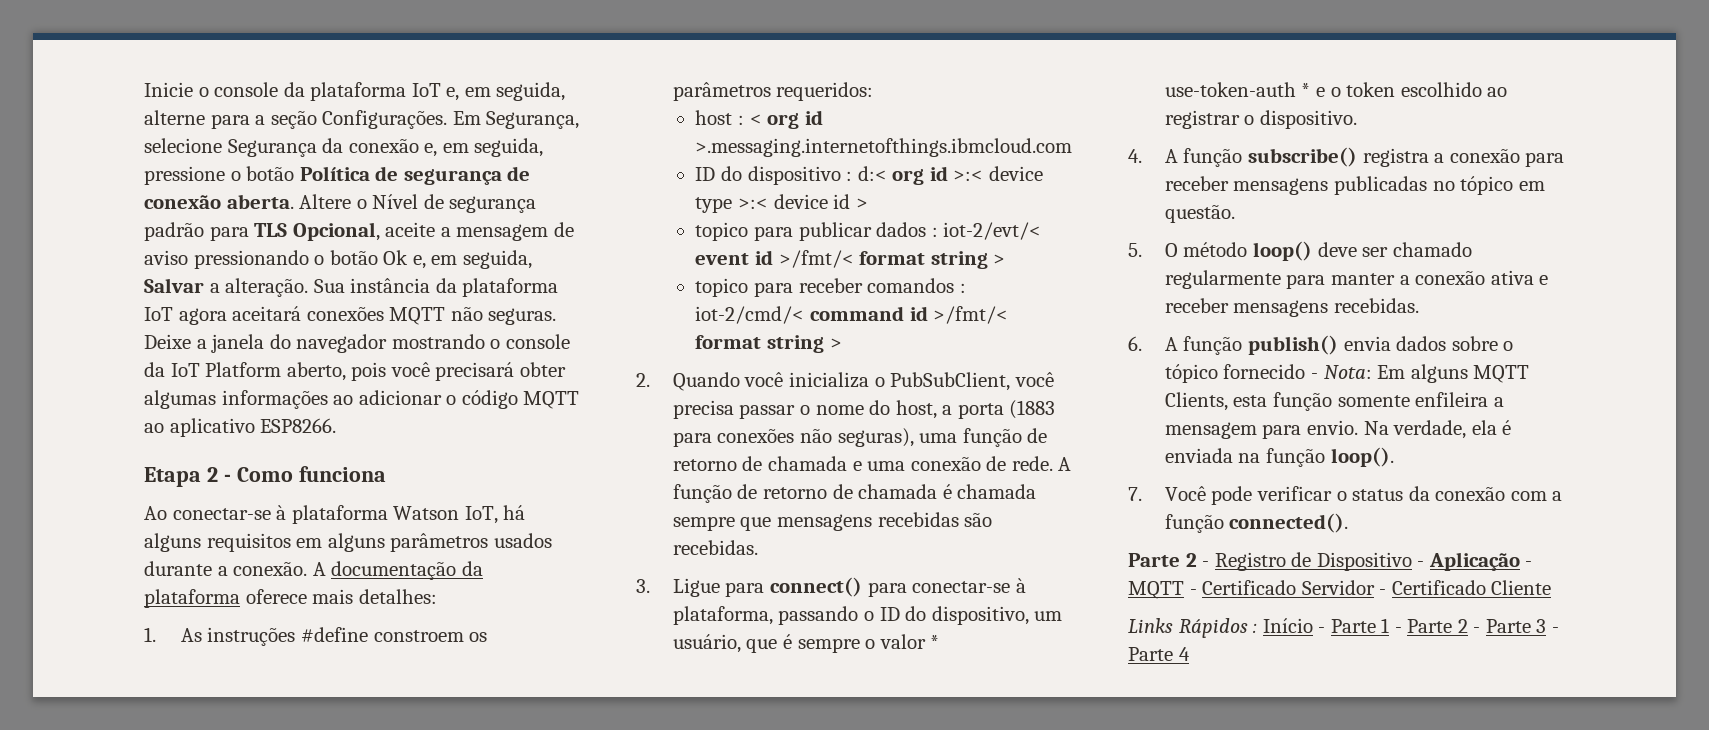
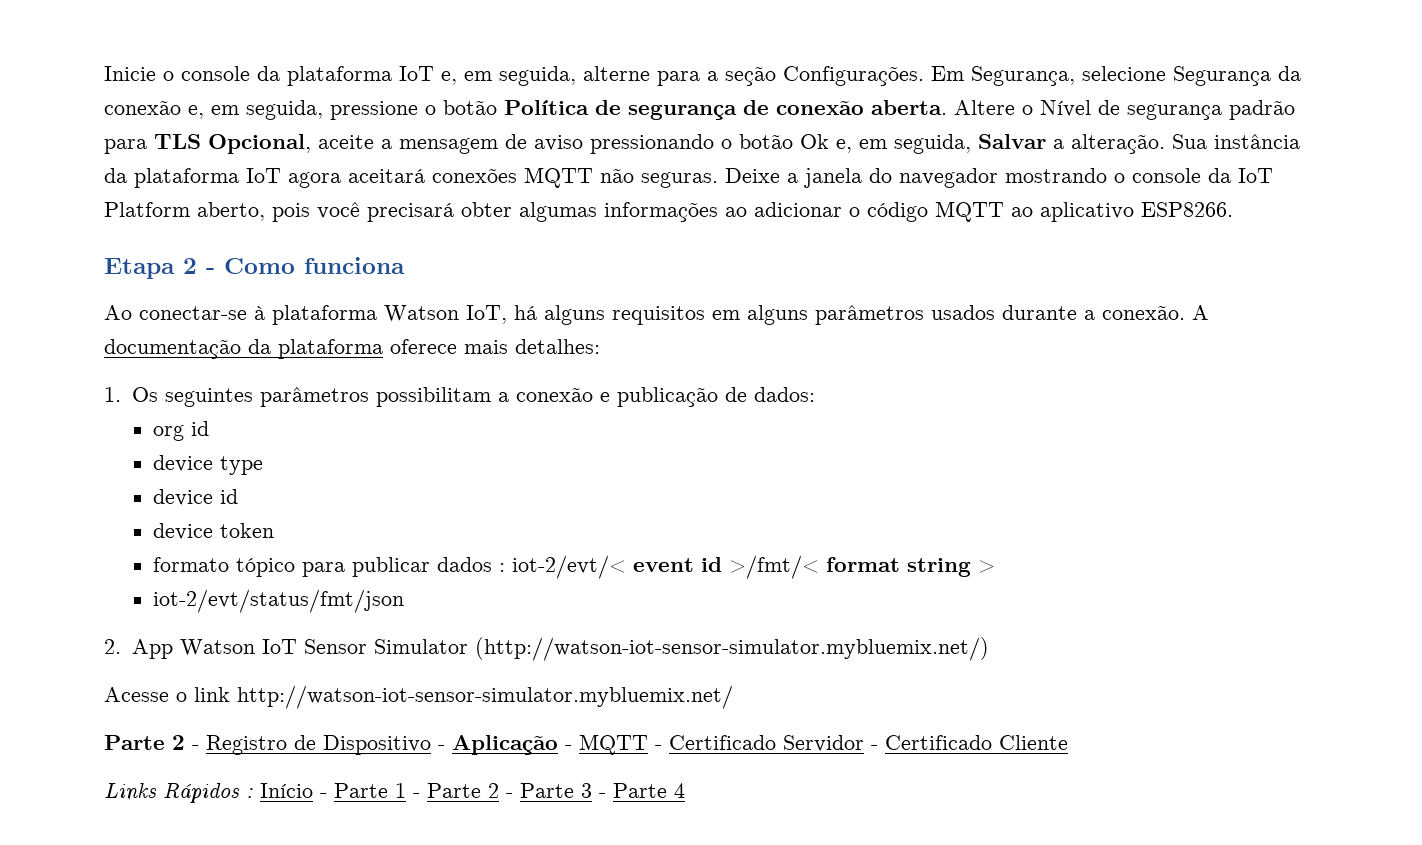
- 1. As instruções #define constroem os parâmetros requeridos:
- host : < org id >.messaging.internetofthings.ibmcloud.com
- ID do dispositivo : d:< org id >:< device type >:< device id >
- topico para publicar dados : iot-2/evt/< event id >/fmt/< format string >
+ 1. Os seguintes parâmetros possibilitam a conexão e publicação de dados:
+ org id
+ device type
+ device id
+ device token
+ formato tópico para publicar dados : iot-2/evt/< event id >/fmt/< format string >
- topico para receber comandos : iot-2/cmd/< command id >/fmt/< format string >
- 2. Quando você inicializa o PubSubClient, você precisa passar o nome do host, a porta (1883 para conexões não seguras), uma função de retorno de chamada e uma conexão de rede. A função de retorno de chamada é chamada sempre que mensagens recebidas são recebidas.
- 3. Ligue para connect() para conectar-se à plataforma, passando o ID do dispositivo, um usuário, que é sempre o valor * use-token-auth * e o token escolhido ao registrar o dispositivo.
- 4. A função subscribe() registra a conexão para receber mensagens publicadas no tópico em questão.
- 5. O método loop() deve ser chamado regularmente para manter a conexão ativa e receber mensagens recebidas.
- 6. A função publish() envia dados sobre o tópico fornecido - Nota: Em alguns MQTT Clients, esta função somente enfileira a mensagem para envio. Na verdade, ela é enviada na função loop().
- 7. Você pode verificar o status da conexão com a função connected().
+ iot-2/evt/status/fmt/json
+ 2. App Watson IoT Sensor Simulator (http://watson-iot-sensor-simulator.mybluemix.net/)
+ Acesse o link http://watson-iot-sensor-simulator.mybluemix.net/

